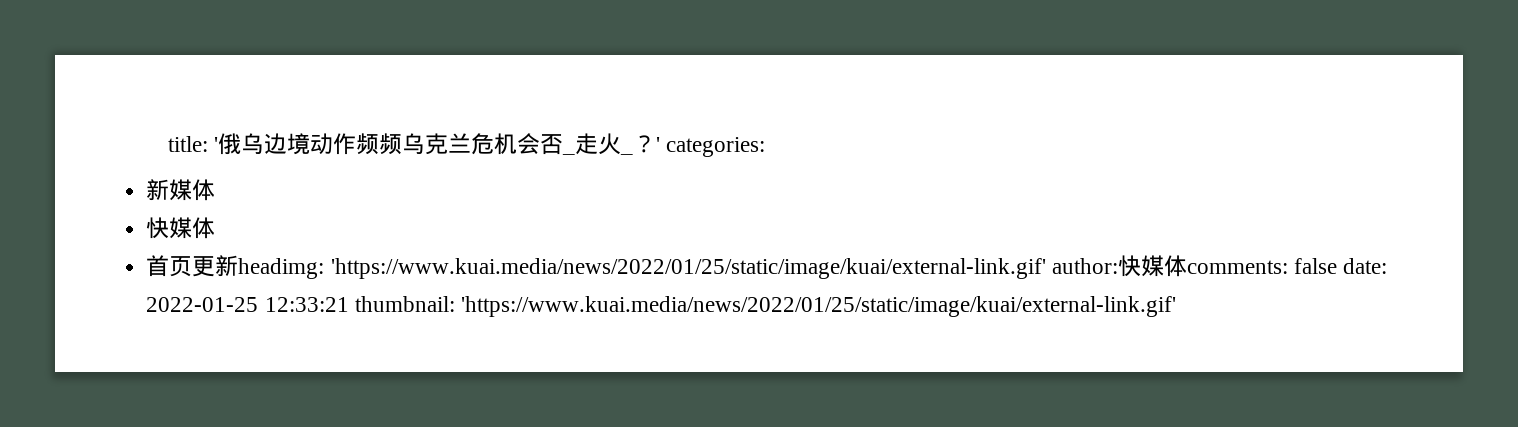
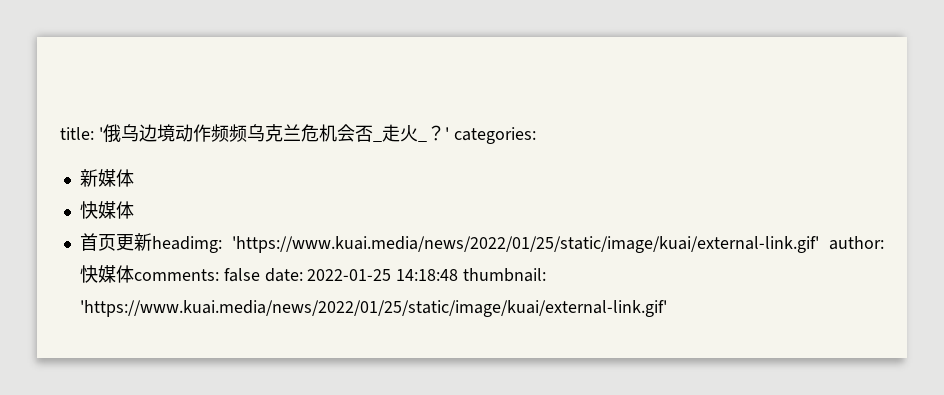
- 首页更新headimg: 'https://www.kuai.media/news/2022/01/25/static/image/kuai/external-link.gif' author:快媒体comments: false date: 2022-01-25 12:33:21 thumbnail: 'https://www.kuai.media/news/2022/01/25/static/image/kuai/external-link.gif'
+ 首页更新headimg: 'https://www.kuai.media/news/2022/01/25/static/image/kuai/external-link.gif' author:快媒体comments: false date: 2022-01-25 14:18:48 thumbnail: 'https://www.kuai.media/news/2022/01/25/static/image/kuai/external-link.gif'

